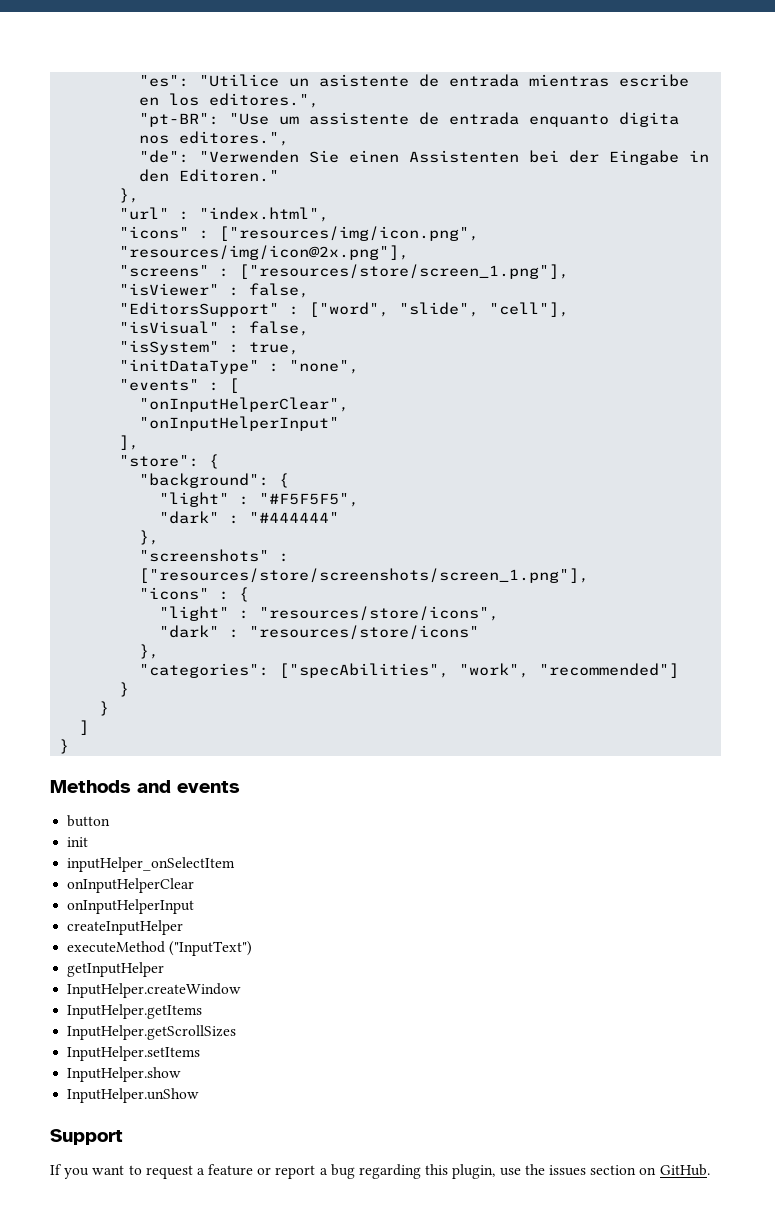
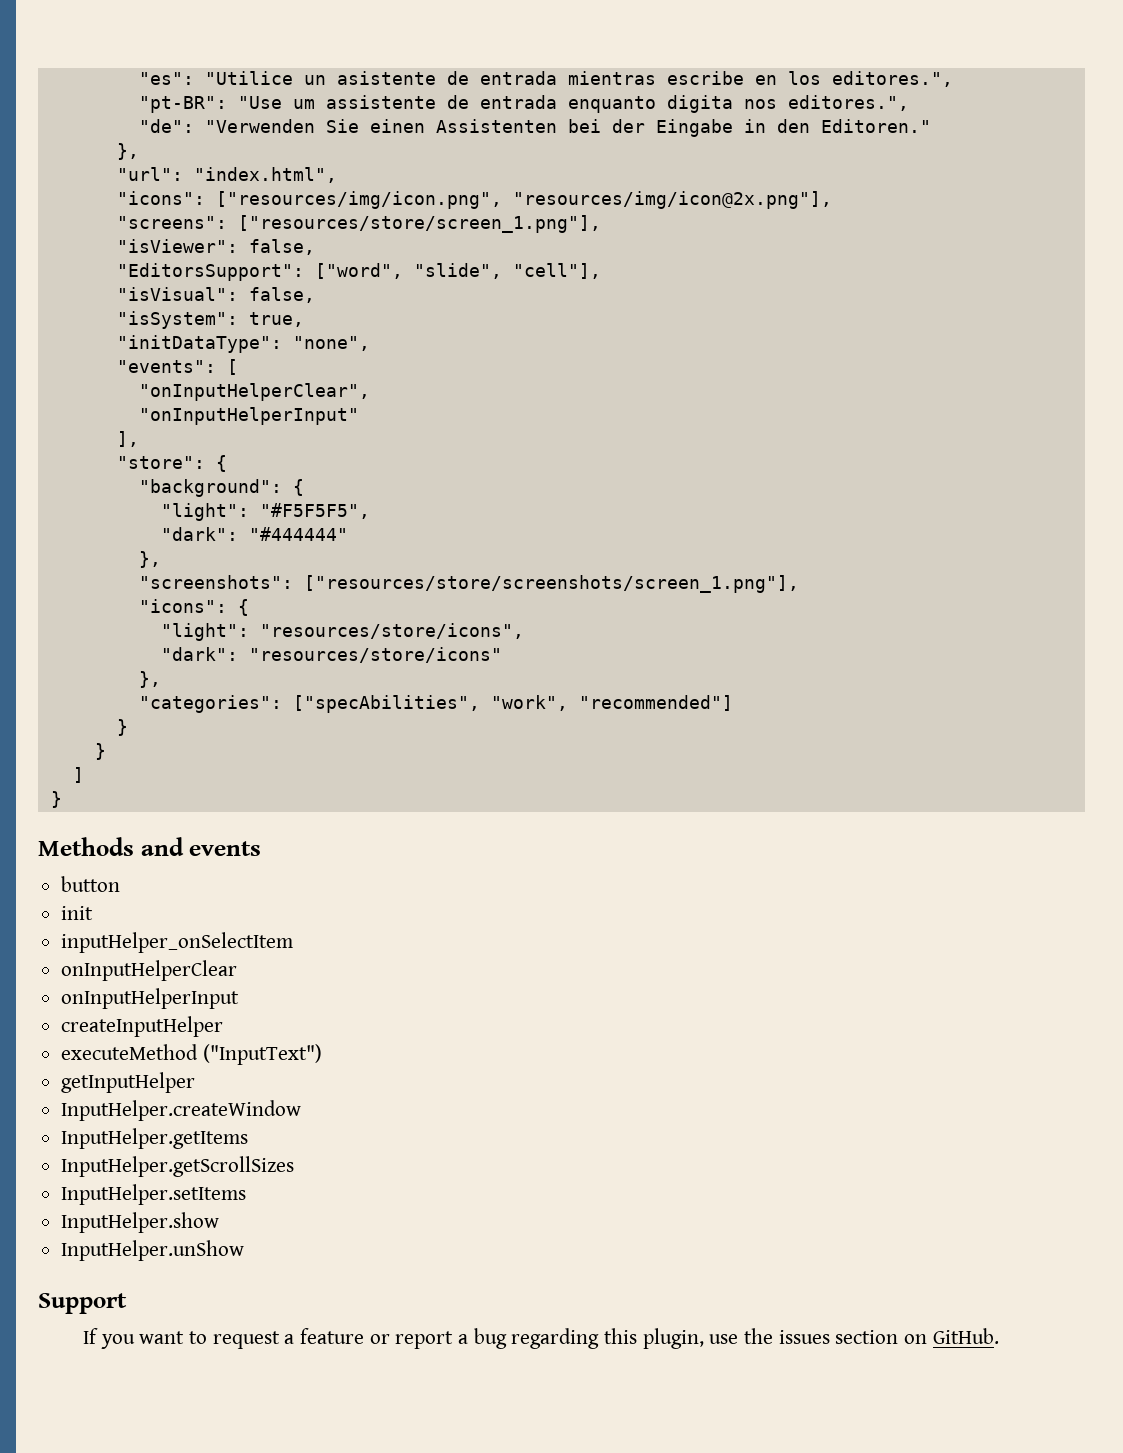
- "url" : "index.html",
+ "url": "index.html",
- "icons" : ["resources/img/icon.png", "resources/img/icon@2x.png"],
+ "icons": ["resources/img/icon.png", "resources/img/icon@2x.png"],
- "screens" : ["resources/store/screen_1.png"],
+ "screens": ["resources/store/screen_1.png"],
- "isViewer" : false,
- "EditorsSupport" : ["word", "slide", "cell"],
+ "isViewer": false,
+ "EditorsSupport": ["word", "slide", "cell"],
- "isVisual" : false,
- "isSystem" : true,
+ "isVisual": false,
+ "isSystem": true,
- "initDataType" : "none",
+ "initDataType": "none",
- "events" : [
+ "events": [
- "light" : "#F5F5F5",
+ "light": "#F5F5F5",
- "dark" : "#444444"
+ "dark": "#444444"
- "screenshots" : ["resources/store/screenshots/screen_1.png"],
+ "screenshots": ["resources/store/screenshots/screen_1.png"],
- "icons" : {
- "light" : "resources/store/icons",
+ "icons": {
+ "light": "resources/store/icons",
- "dark" : "resources/store/icons"
+ "dark": "resources/store/icons"

